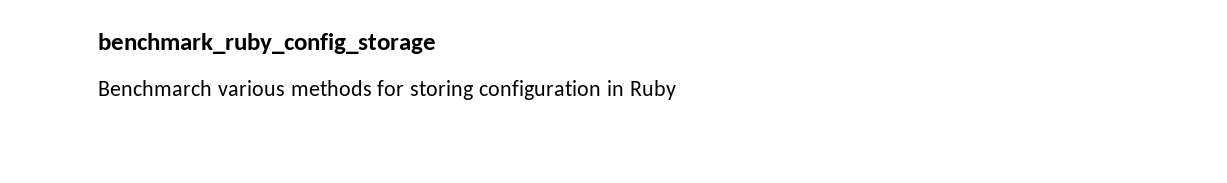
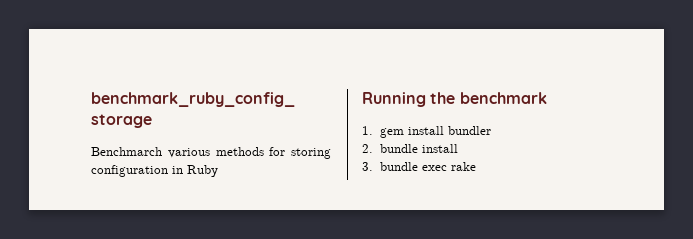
+ Running the benchmark
+ 1. gem install bundler
+ 2. bundle install
+ 3. bundle exec rake

